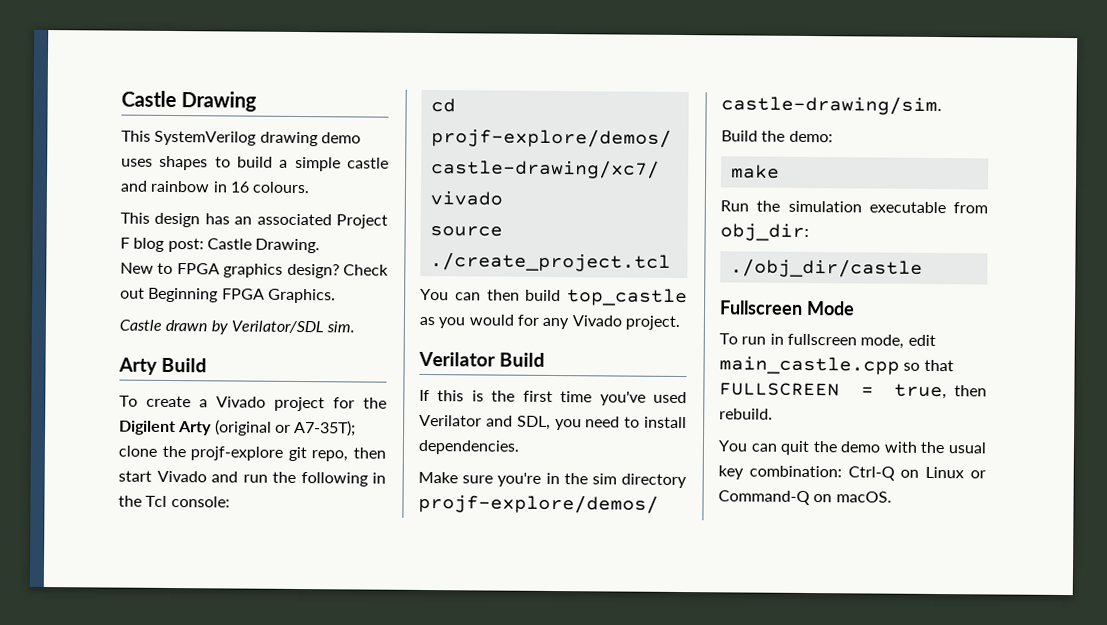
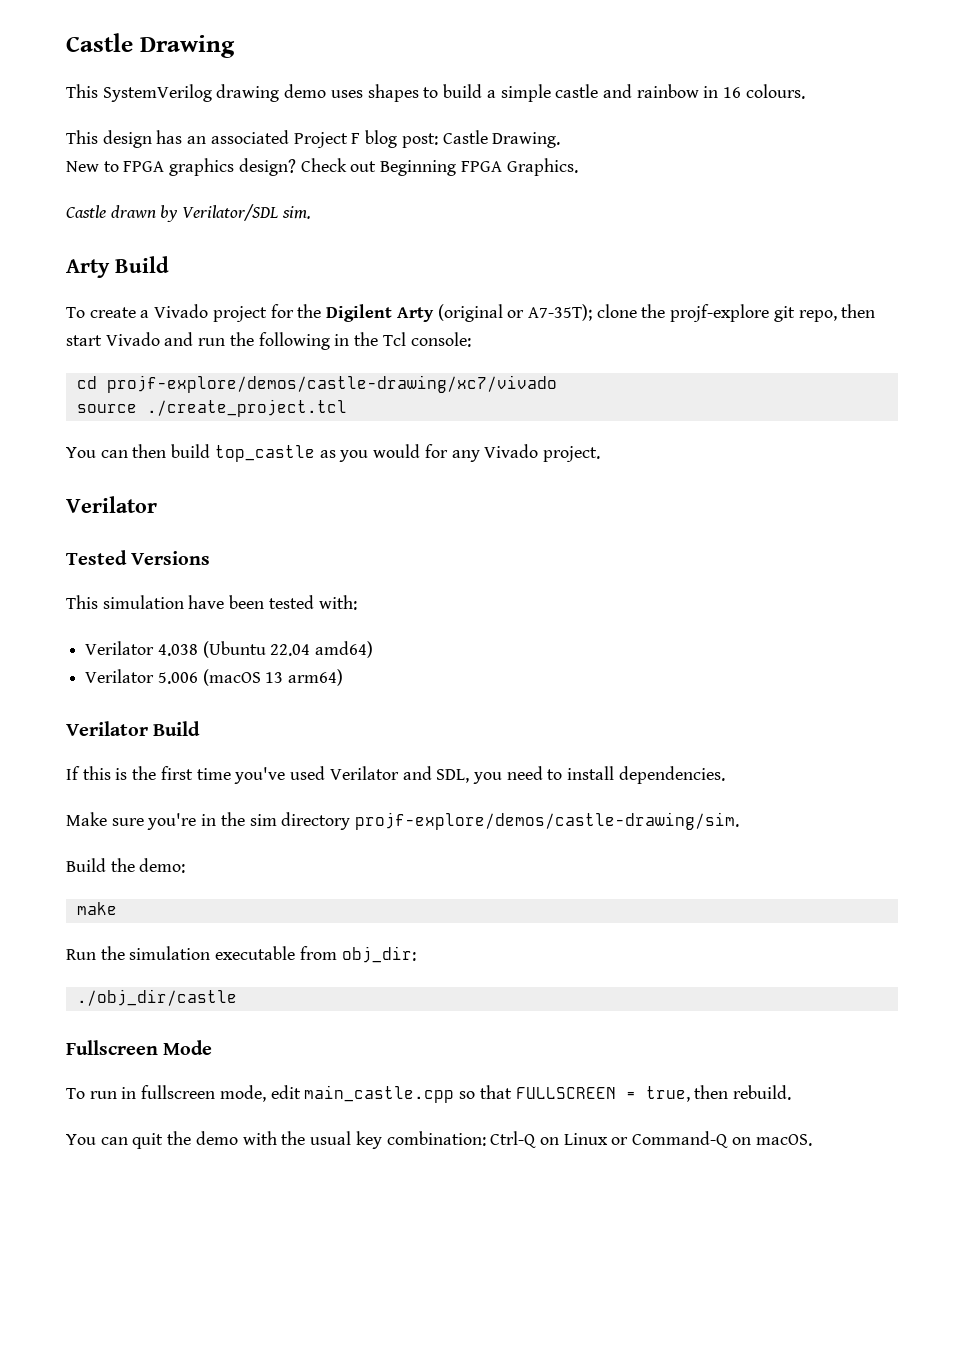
  You can then build top_castle as you would for any Vivado project.
+ Verilator
+ Tested Versions
+ This simulation have been tested with:
+ Verilator 4.038 (Ubuntu 22.04 amd64)
+ Verilator 5.006 (macOS 13 arm64)

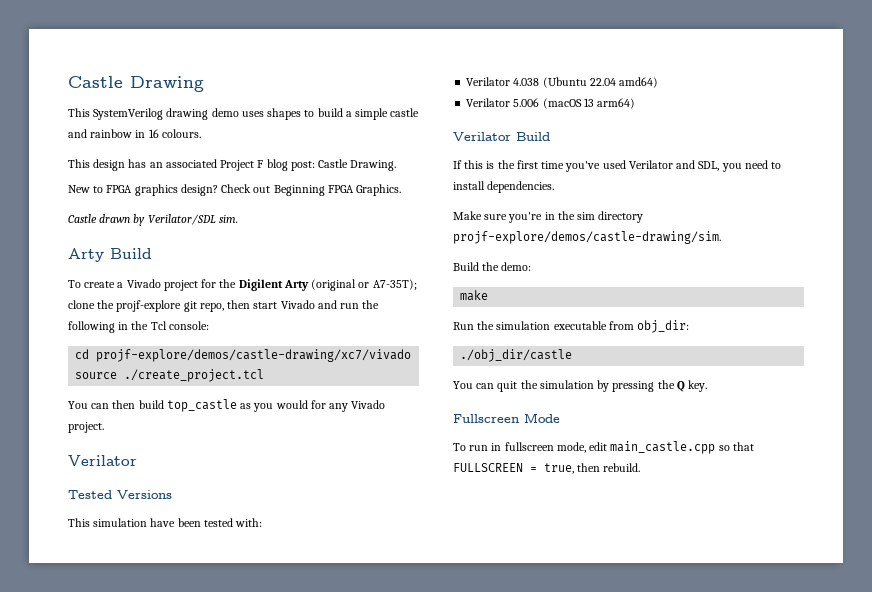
+ You can quit the simulation by pressing the Q key.
- You can quit the demo with the usual key combination: Ctrl-Q on Linux or Command-Q on macOS.

